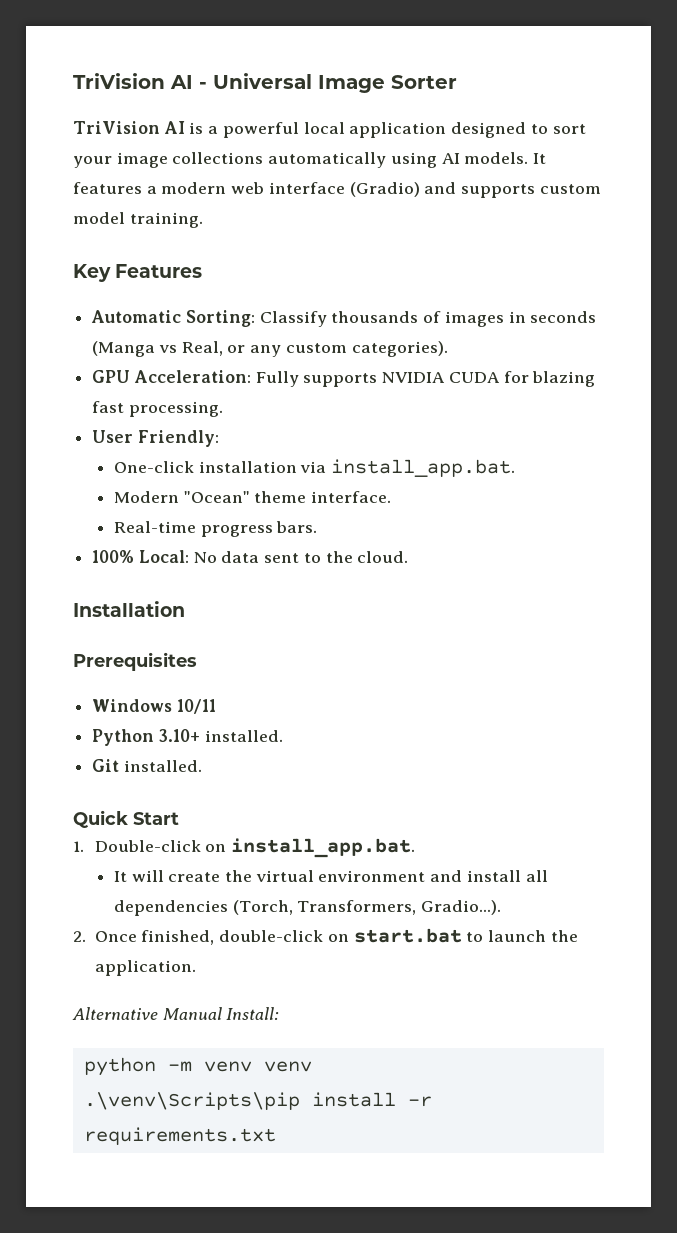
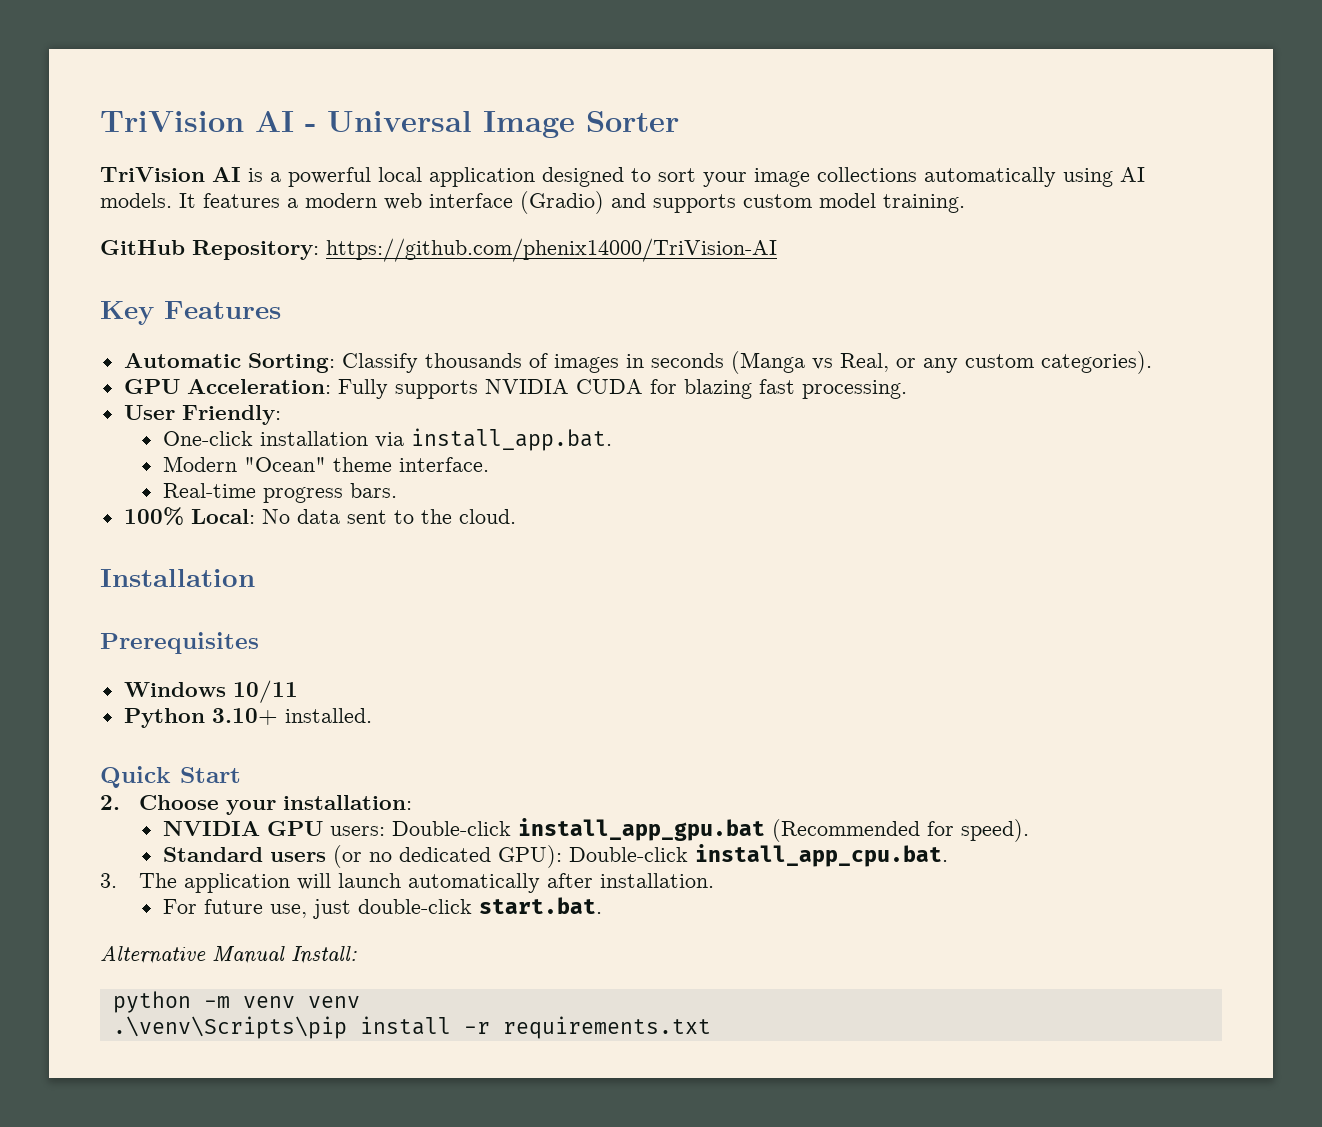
+ GitHub Repository: https://github.com/phenix14000/TriVision-AI
- Git installed.
- 1. Double-click on install_app.bat.
- It will create the virtual environment and install all dependencies (Torch, Transformers, Gradio...).
- 2. Once finished, double-click on start.bat to launch the application.
+ 2. Choose your installation:
+ NVIDIA GPU users: Double-click install_app_gpu.bat (Recommended for speed).
+ Standard users (or no dedicated GPU): Double-click install_app_cpu.bat.
+ 3. The application will launch automatically after installation.
+ For future use, just double-click start.bat.

